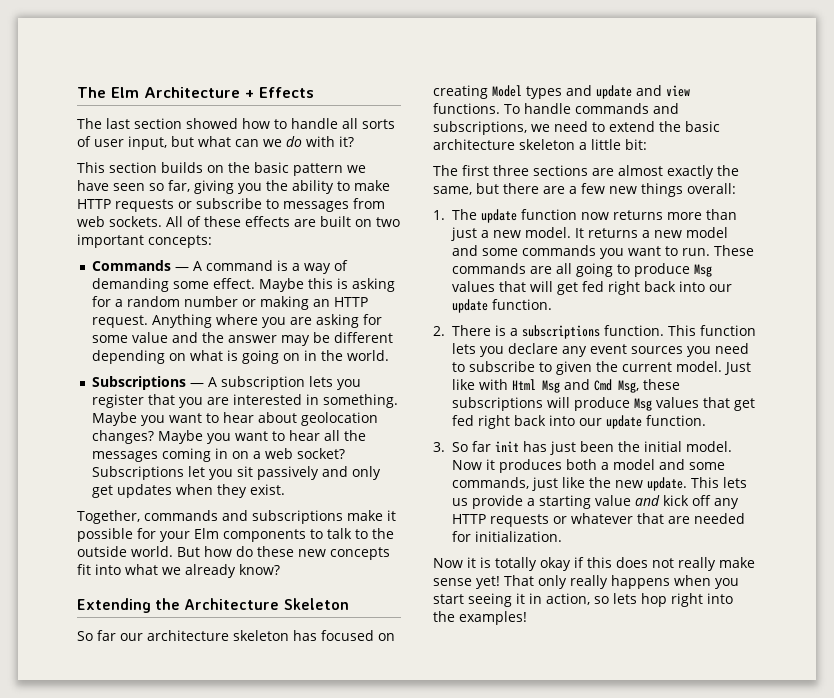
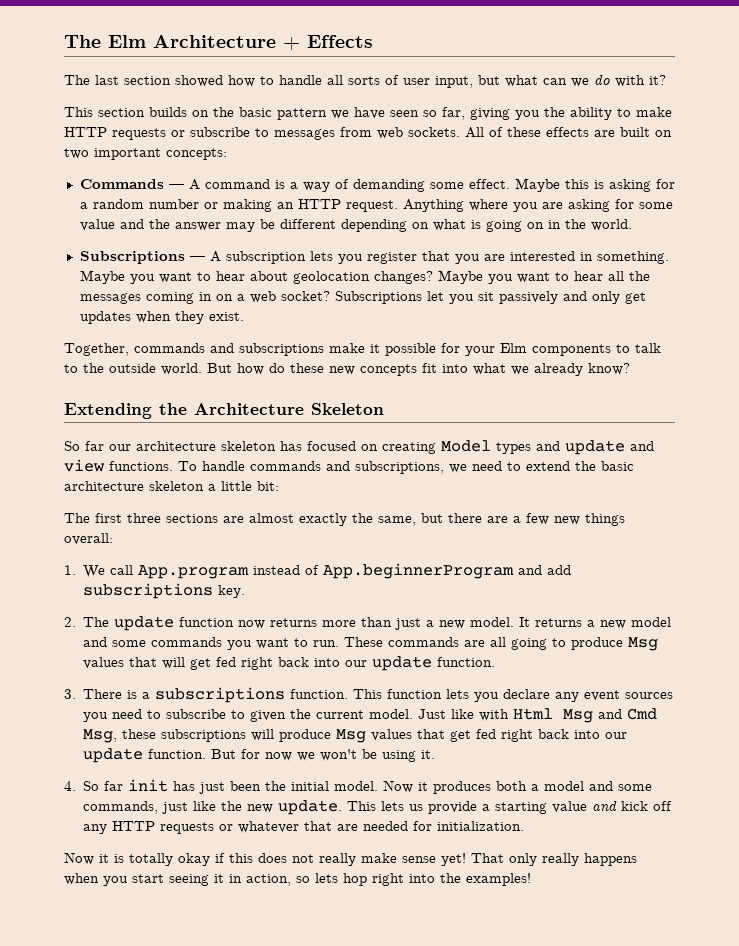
- 1. The update function now returns more than just a new model.
+ 1. We call App.program instead of App.beginnerProgram and add subscriptions key.
+ 2. The update function now returns more than just a new model.
- 2. There is a subscriptions function.
+ 3. There is a subscriptions function.
- Just like with Html Msg and Cmd Msg, these subscriptions will produce Msg values that get fed right back into our update function.
- 3. So far init has just been the initial model.
+ Just like with Html Msg and Cmd Msg, these subscriptions will produce Msg values that get fed right back into our update function. But for now we won't be using it.
+ 4. So far init has just been the initial model.

